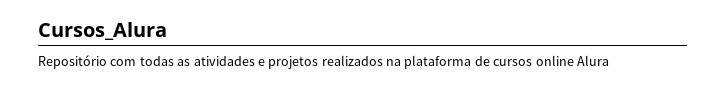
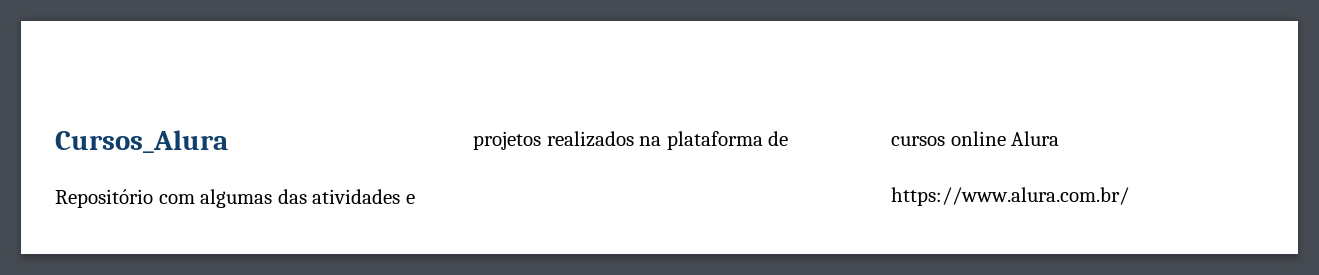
- Repositório com todas as atividades e projetos realizados na plataforma de cursos online Alura
+ Repositório com algumas das atividades e projetos realizados na plataforma de cursos online Alura
+ https://www.alura.com.br/

